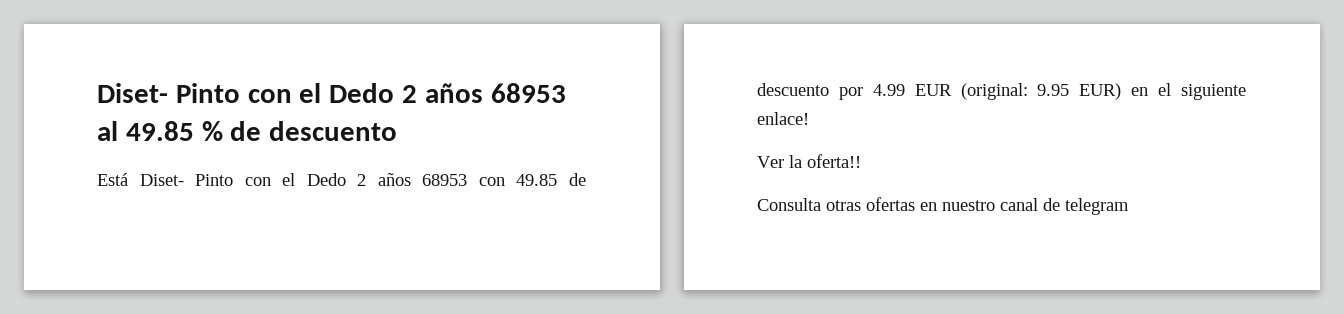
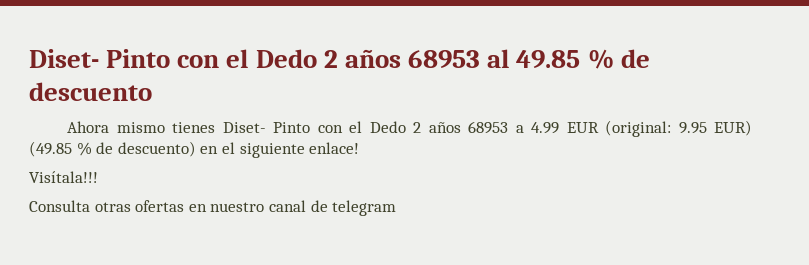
- Está Diset- Pinto con el Dedo 2 años 68953 con 49.85 de descuento por 4.99 EUR (original: 9.95 EUR) en el siguiente enlace!
+ Ahora mismo tienes Diset- Pinto con el Dedo 2 años 68953 a 4.99 EUR (original: 9.95 EUR) (49.85 % de descuento) en el siguiente enlace!
- Ver la oferta!!
+ Visítala!!!

